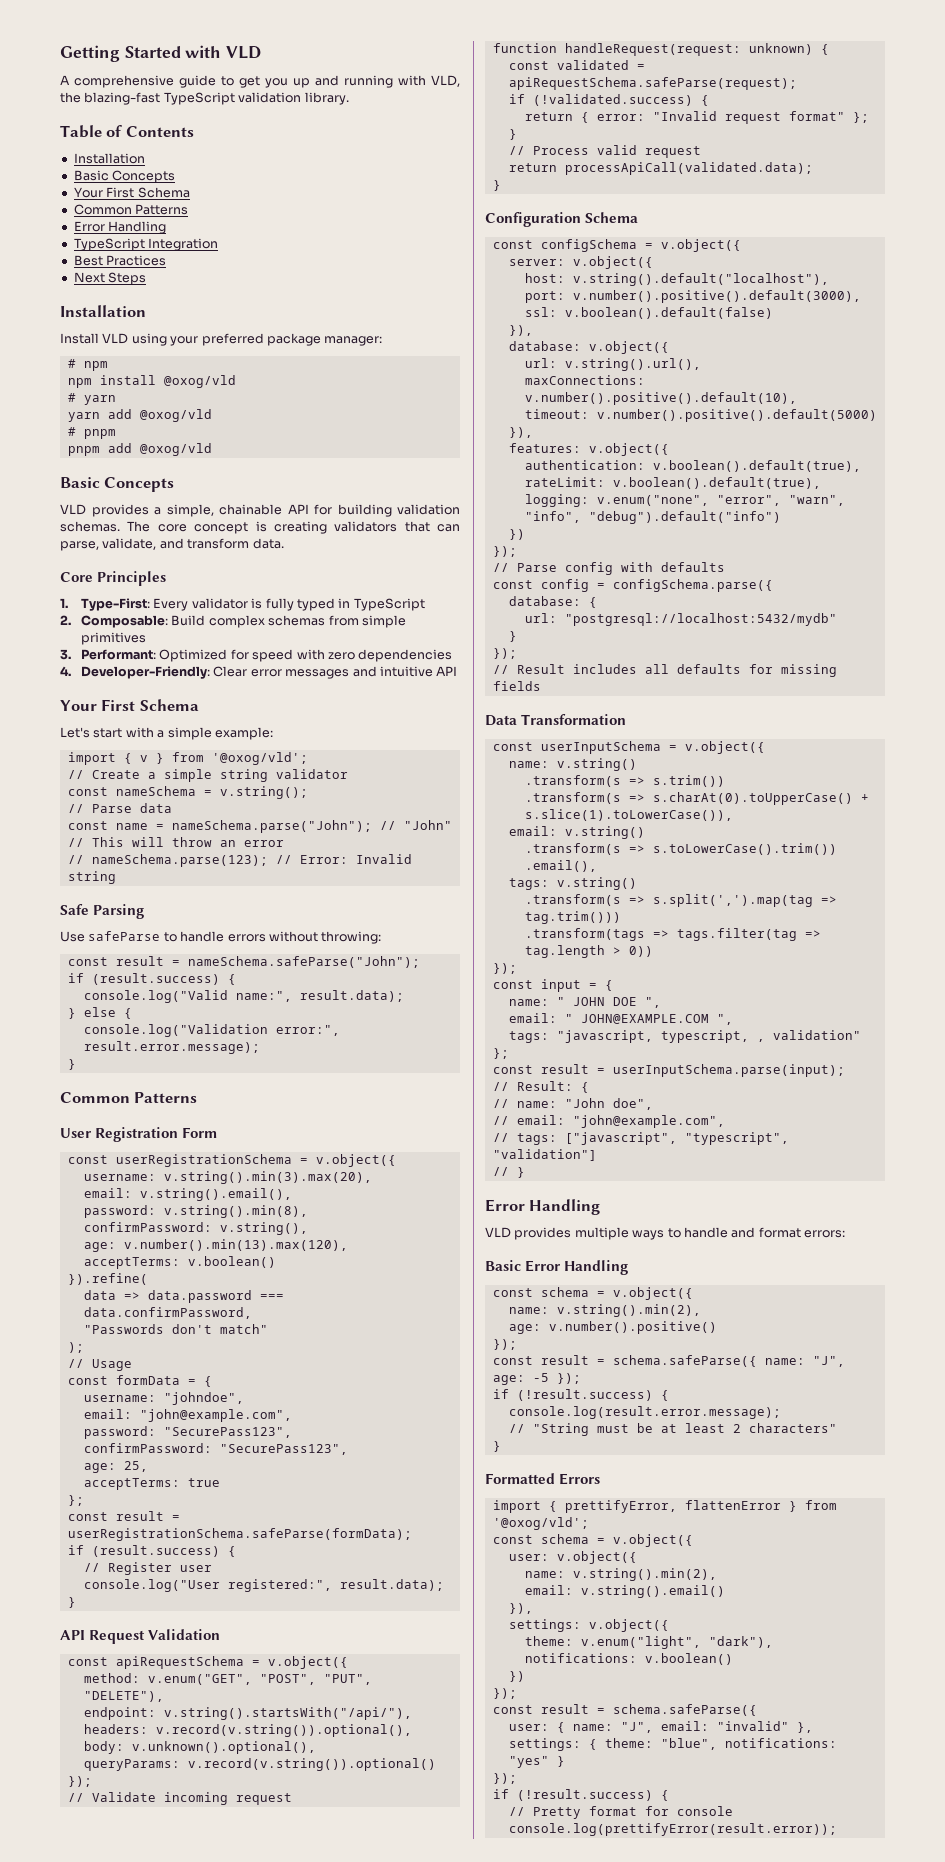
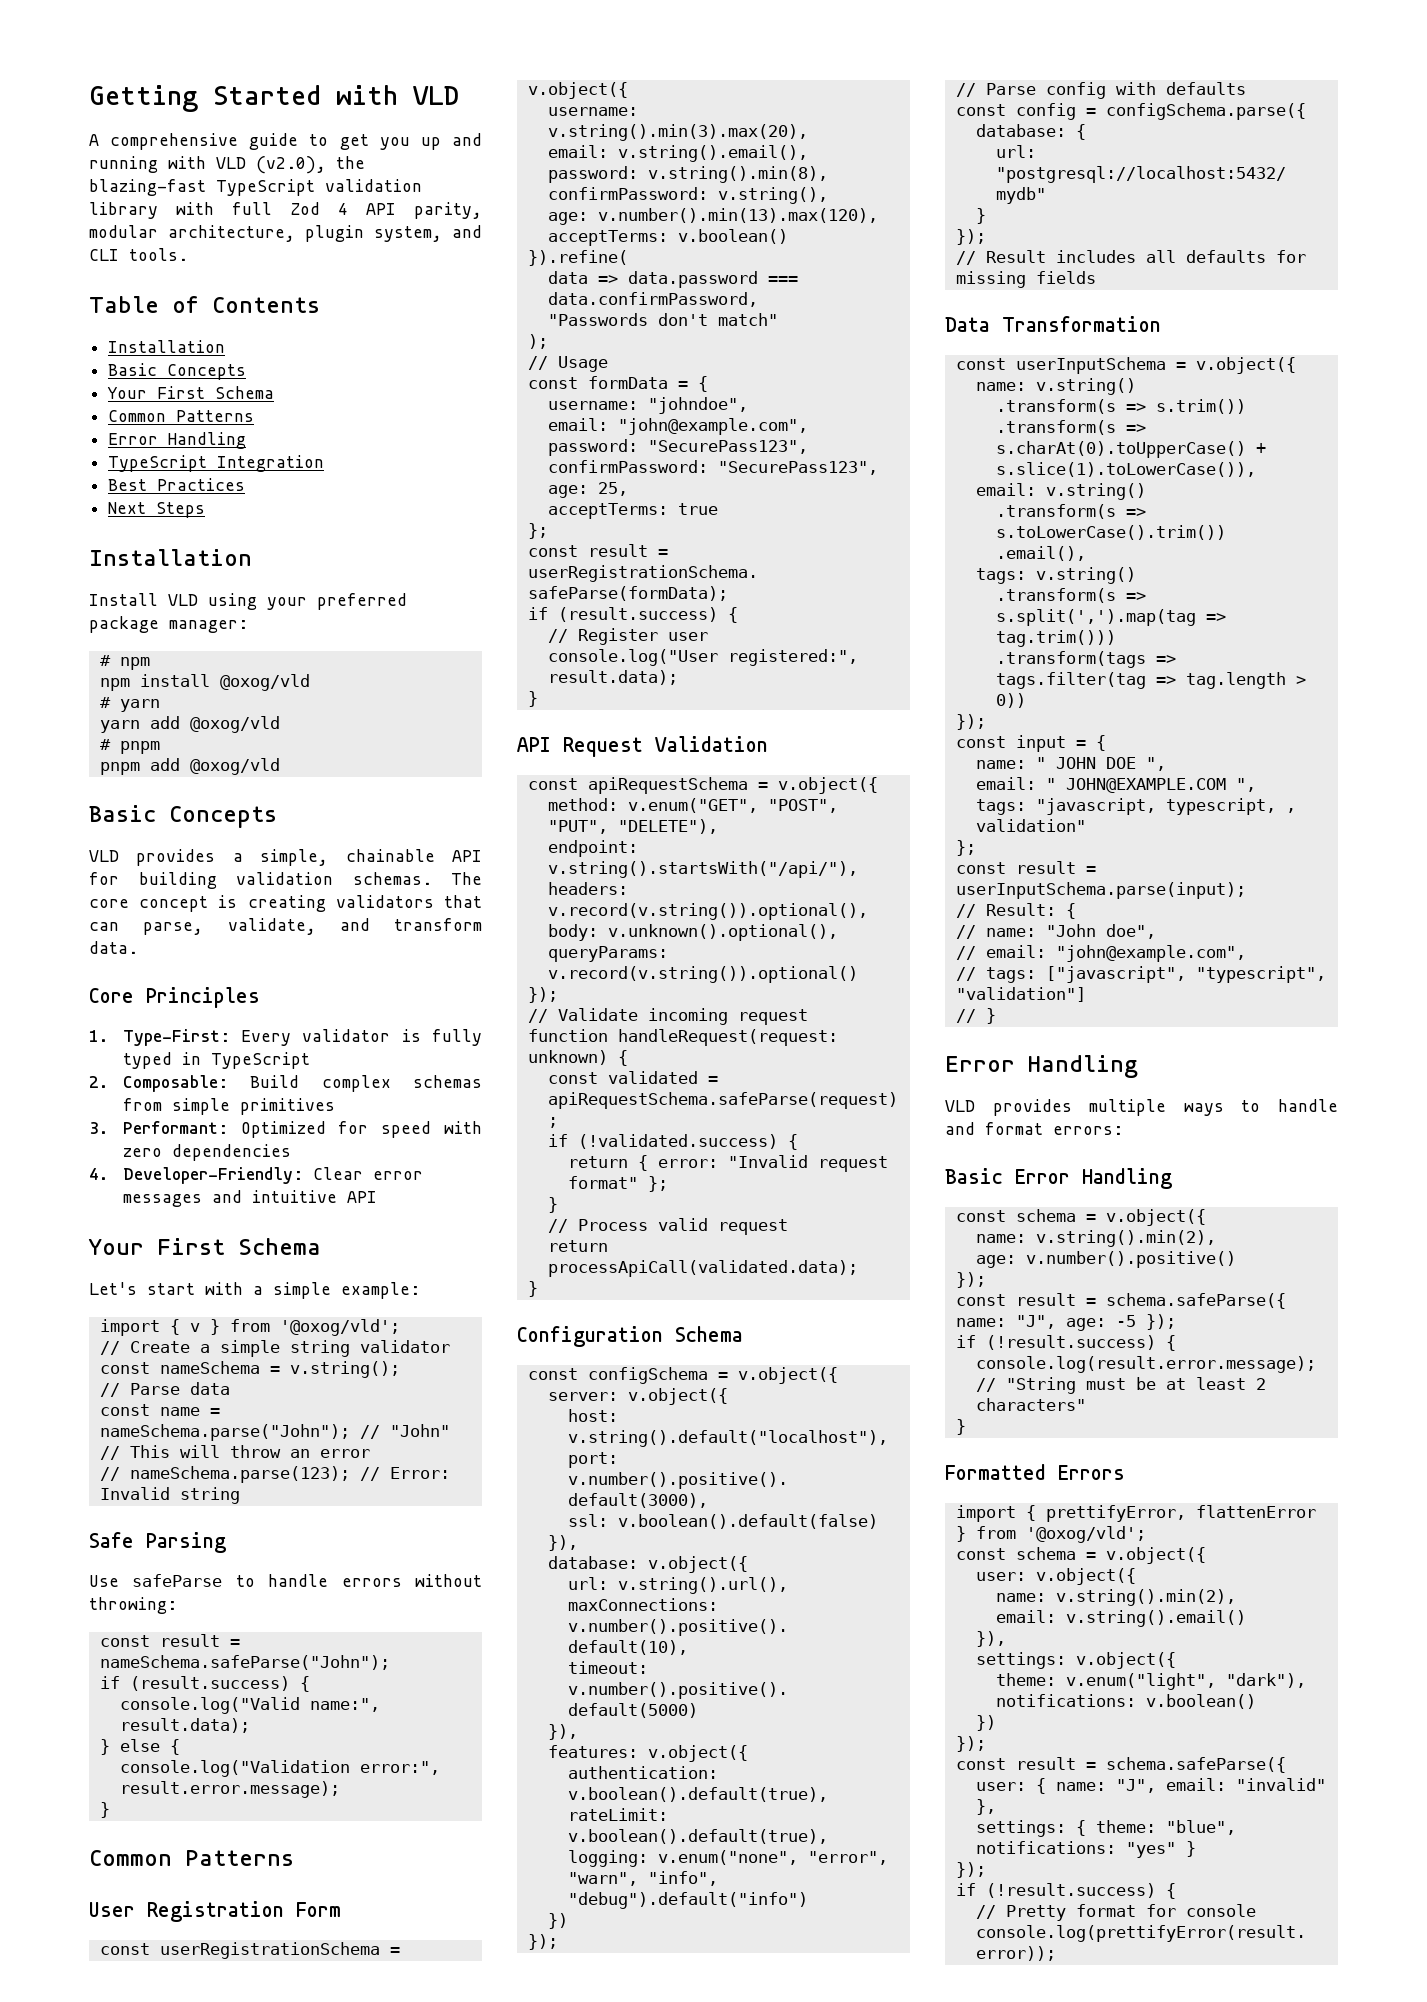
- A comprehensive guide to get you up and running with VLD, the blazing-fast TypeScript validation library.
+ A comprehensive guide to get you up and running with VLD (v2.0), the blazing-fast TypeScript validation library with full Zod 4 API parity, modular architecture, plugin system, and CLI tools.

